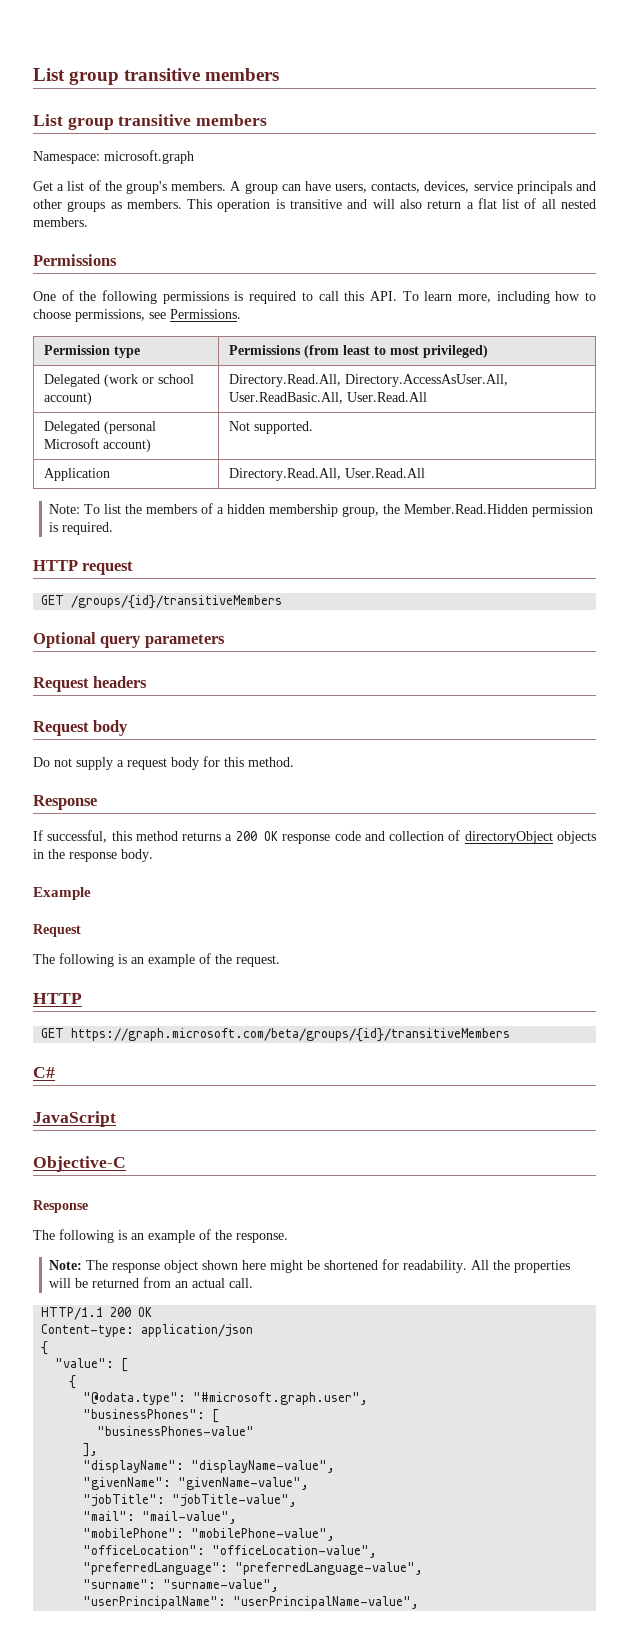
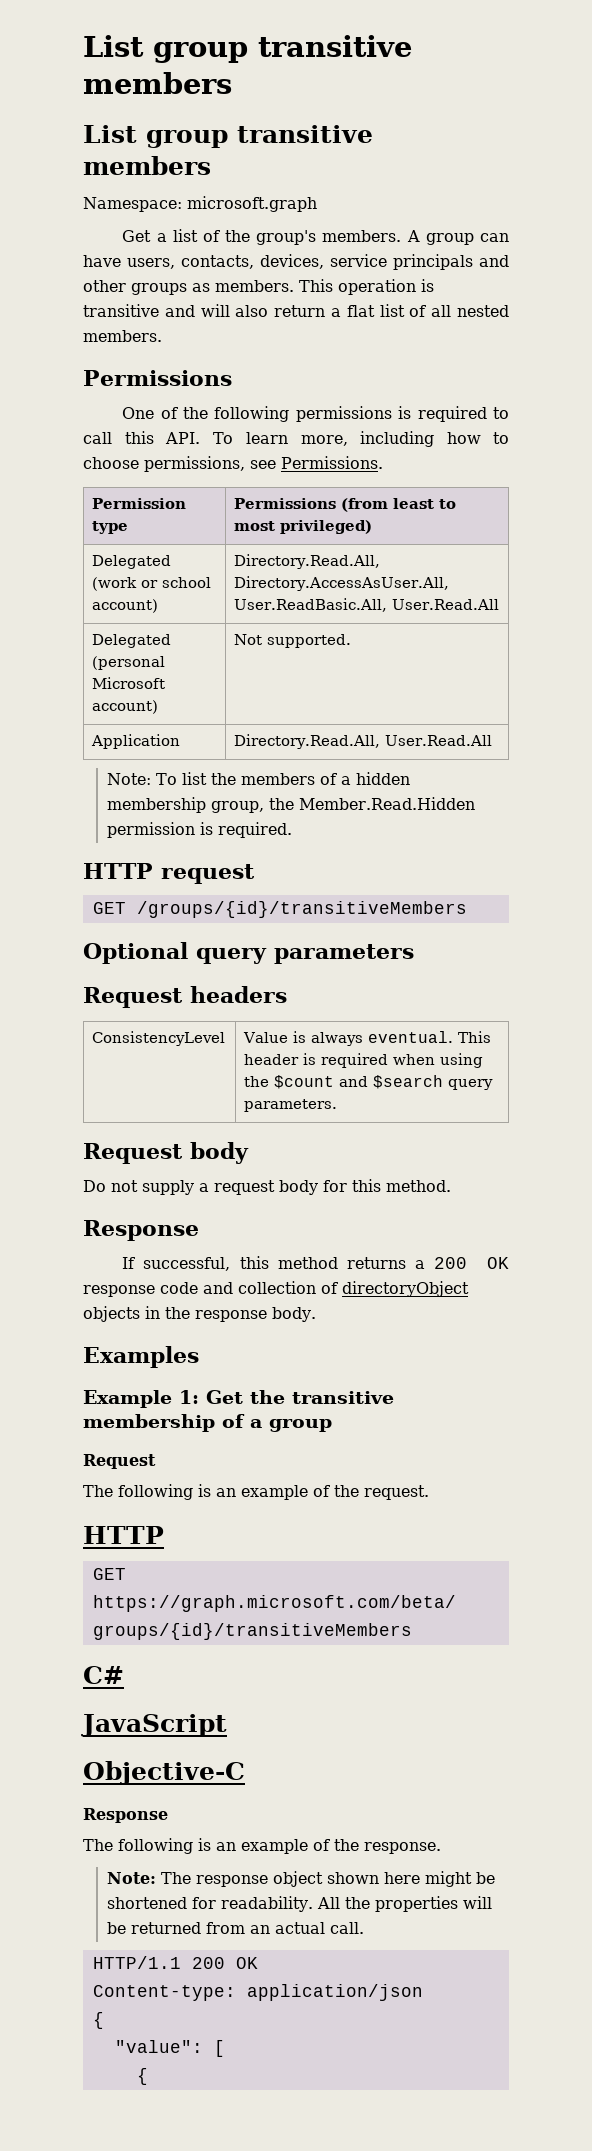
+ ConsistencyLevel | Value is always eventual. This header is required when using the $count and $search query parameters.
+ Examples
- Example
+ Example 1: Get the transitive membership of a group
- "@odata.type": "#microsoft.graph.user",
- "businessPhones": [
- "businessPhones-value"
- ],
- "displayName": "displayName-value",
- "givenName": "givenName-value",
- "jobTitle": "jobTitle-value",
- "mail": "mail-value",
- "mobilePhone": "mobilePhone-value",
- "officeLocation": "officeLocation-value",
- "preferredLanguage": "preferredLanguage-value",
- "surname": "surname-value",
- "userPrincipalName": "userPrincipalName-value",

